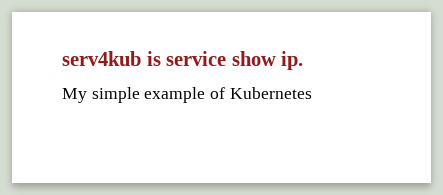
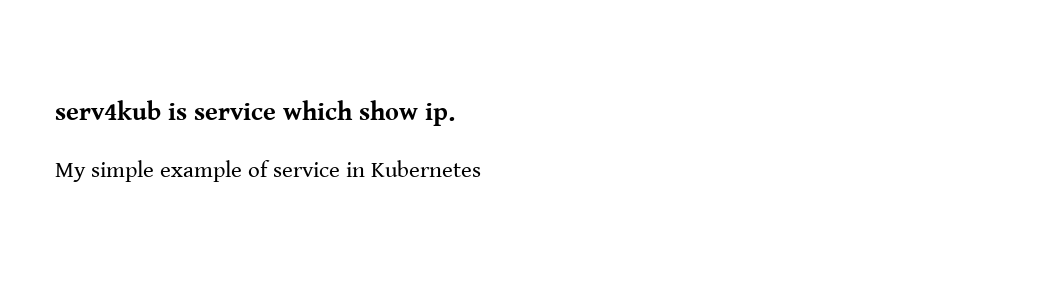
- serv4kub is service show ip.
+ serv4kub is service which show ip.
- My simple example of Kubernetes
+ My simple example of service in Kubernetes

